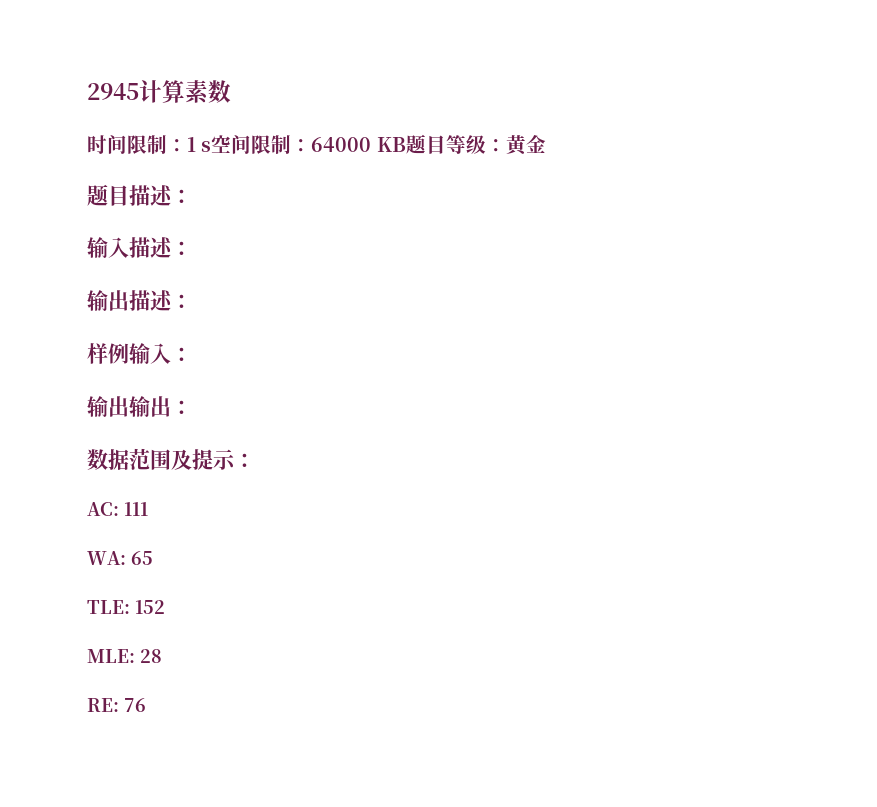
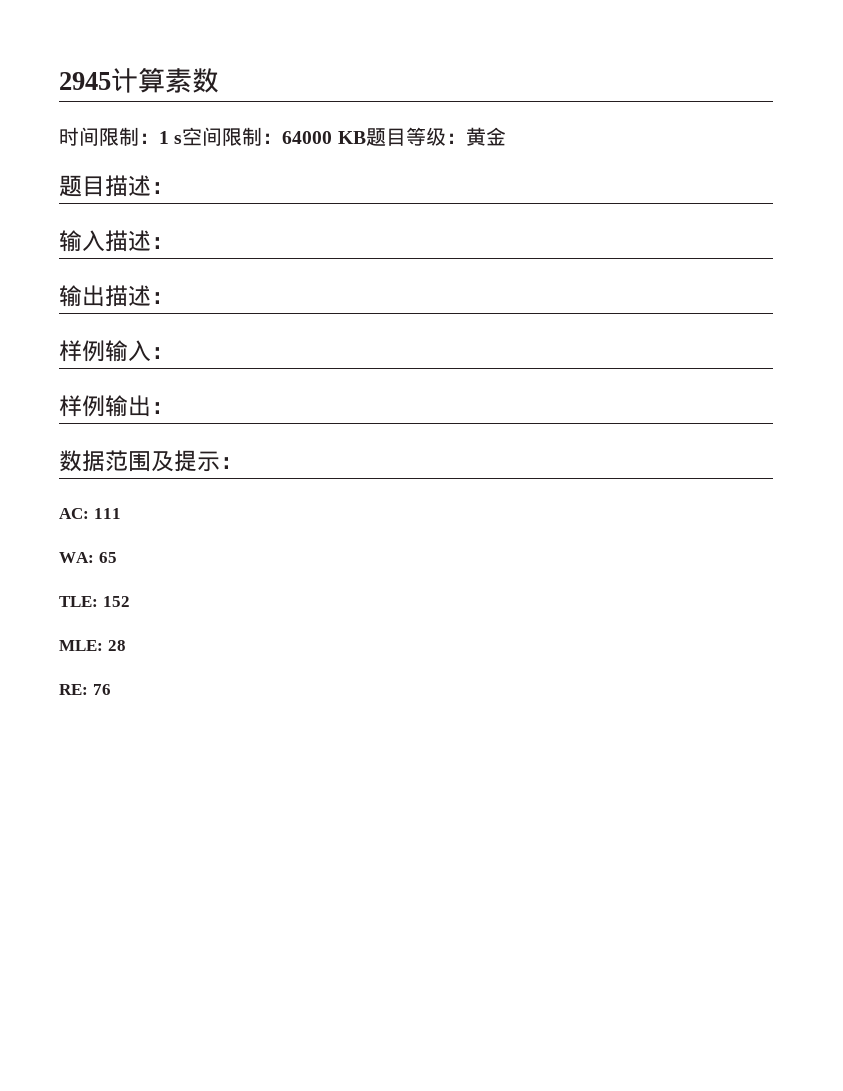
- 输出输出：
+ 样例输出：

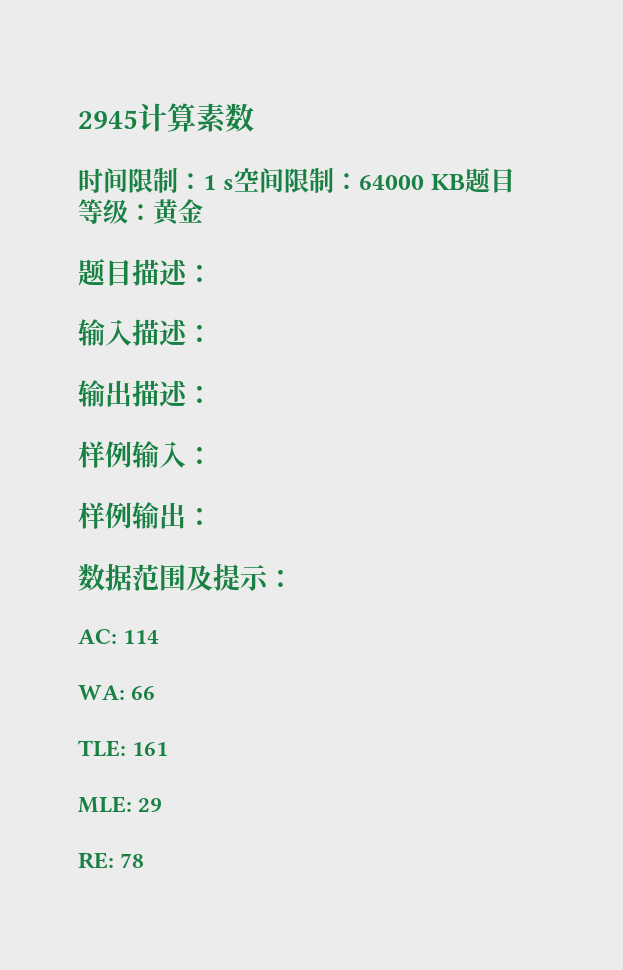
- AC: 111
+ AC: 114
- WA: 65
+ WA: 66
- TLE: 152
+ TLE: 161
- MLE: 28
+ MLE: 29
- RE: 76
+ RE: 78

